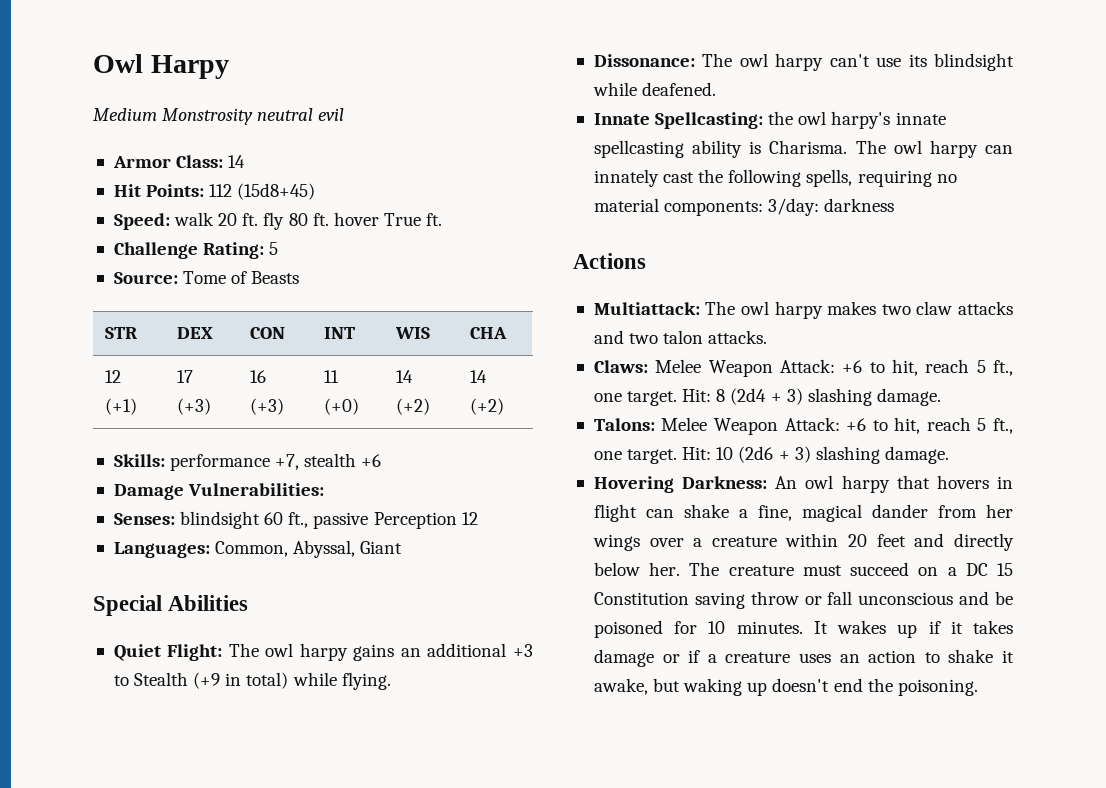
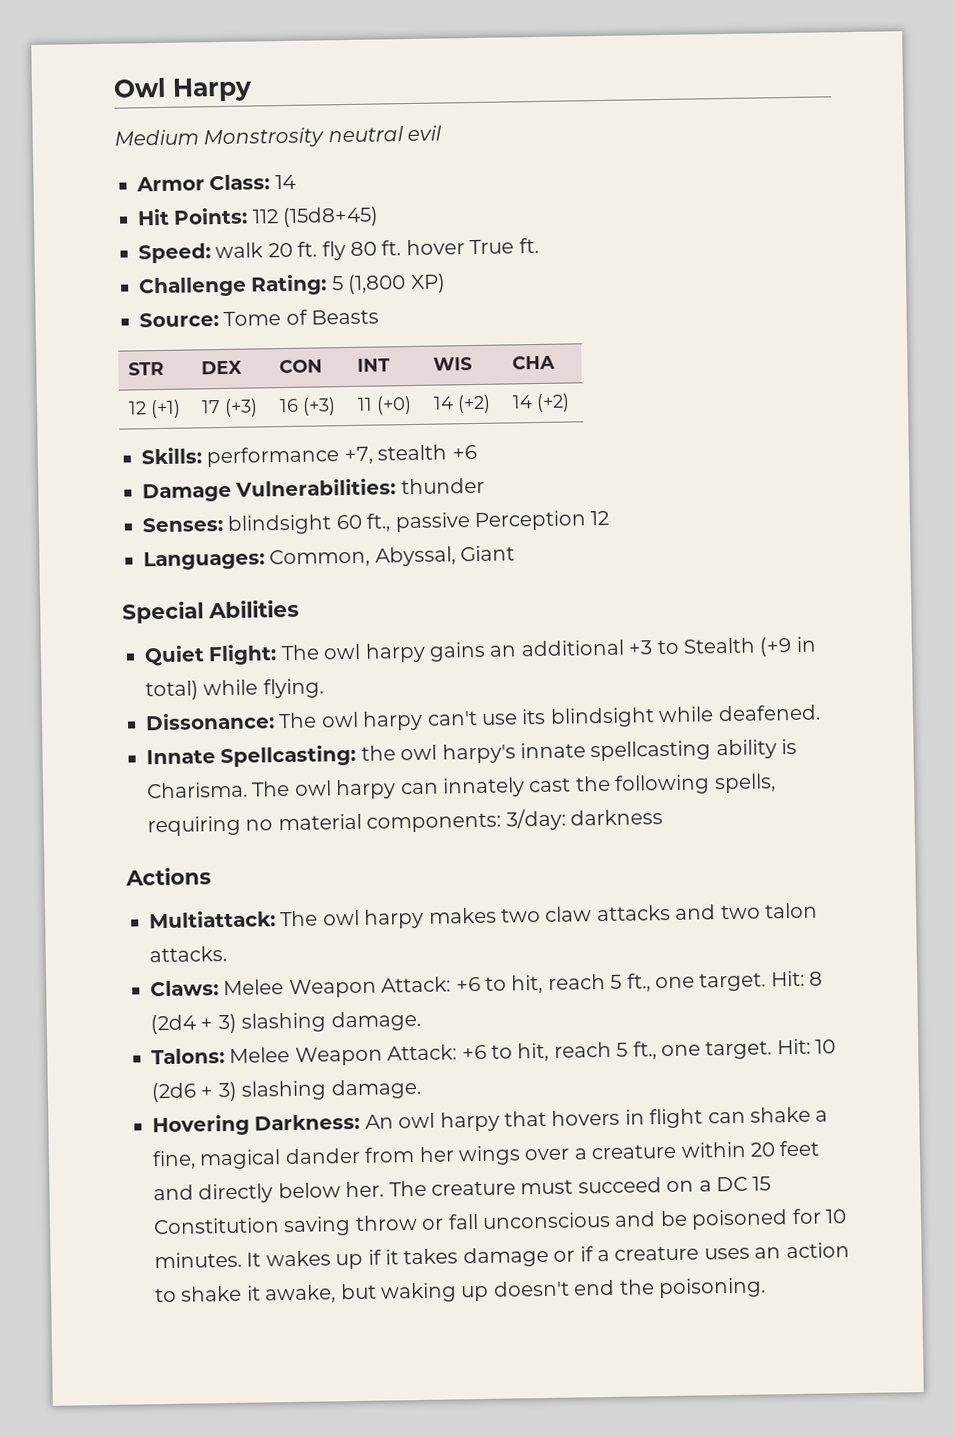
- Challenge Rating: 5
+ Challenge Rating: 5 (1,800 XP)
- Damage Vulnerabilities:
+ Damage Vulnerabilities: thunder

